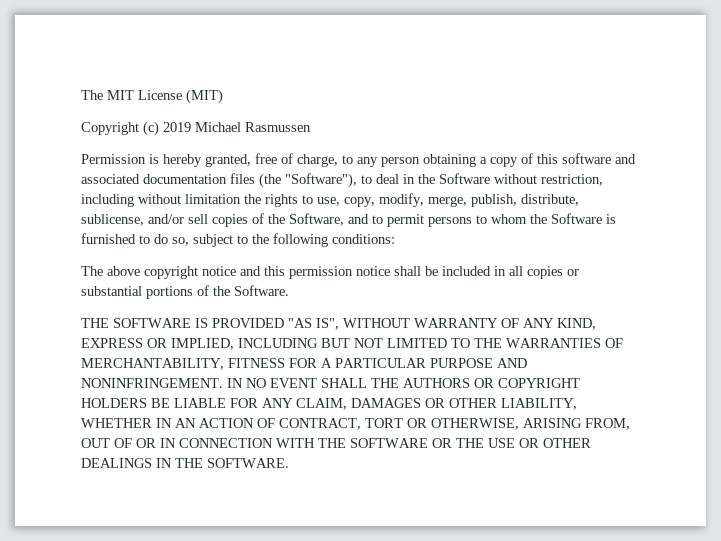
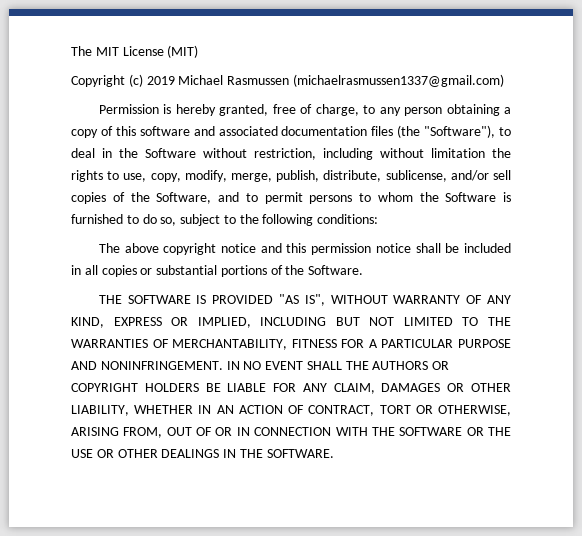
- Copyright (c) 2019 Michael Rasmussen
+ Copyright (c) 2019 Michael Rasmussen (michaelrasmussen1337@gmail.com)

